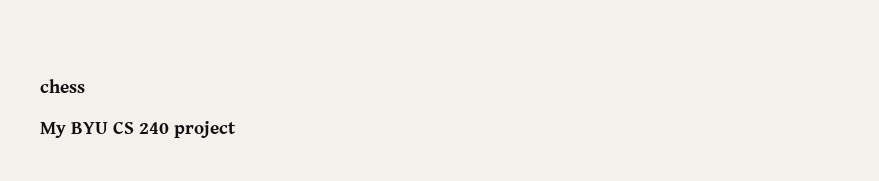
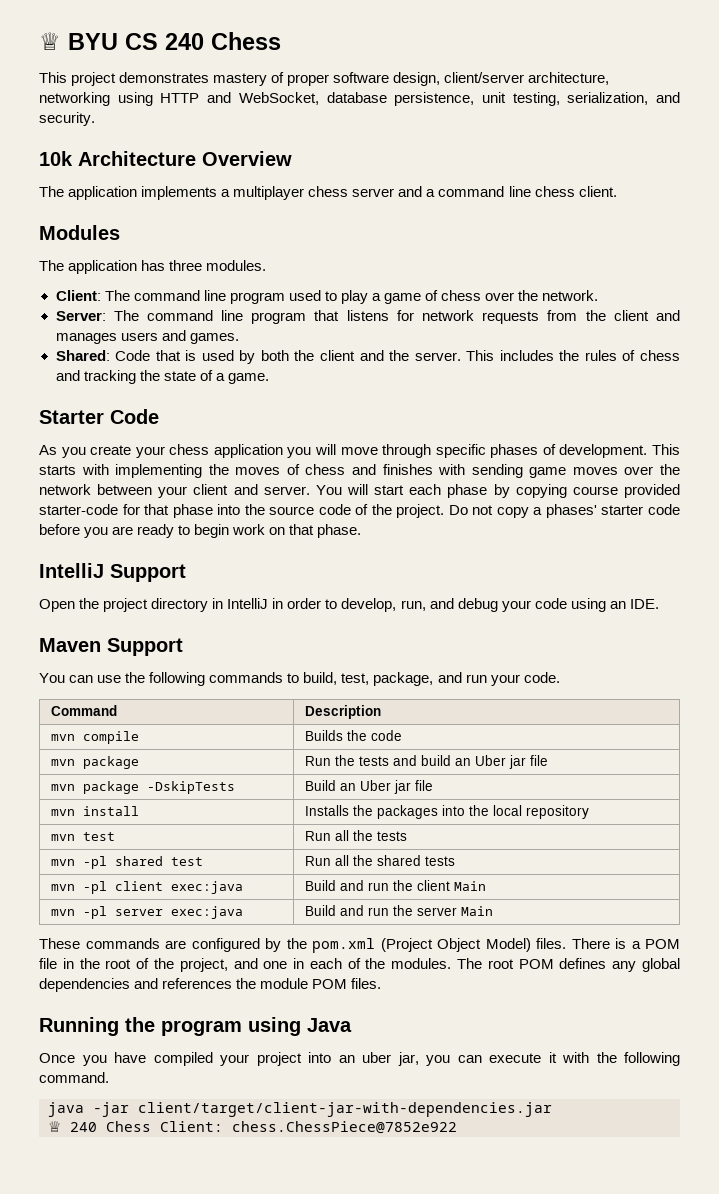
- chess
- My BYU CS 240 project
+ ♕ BYU CS 240 Chess
+ This project demonstrates mastery of proper software design, client/server architecture, networking using HTTP and WebSocket, database persistence, unit testing, serialization, and security.
+ 10k Architecture Overview
+ The application implements a multiplayer chess server and a command line chess client.
+ Modules
+ The application has three modules.
+ Client: The command line program used to play a game of chess over the network.
+ Server: The command line program that listens for network requests from the client and manages users and games.
+ Shared: Code that is used by both the client and the server. This includes the rules of chess and tracking the state of a game.
+ Starter Code
+ As you create your chess application you will move through specific phases of development. This starts with implementing the moves of chess and finishes with sending game moves over the network between your client and server. You will start each phase by copying course provided starter-code for that phase into the source code of the project. Do not copy a phases' starter code before you are ready to begin work on that phase.
+ IntelliJ Support
+ Open the project directory in IntelliJ in order to develop, run, and debug your code using an IDE.
+ Maven Support
+ You can use the following commands to build, test, package, and run your code.
+ Command | Description
+ mvn compile | Builds the code
+ mvn package | Run the tests and build an Uber jar file
+ mvn package -DskipTests | Build an Uber jar file
+ mvn install | Installs the packages into the local repository
+ mvn test | Run all the tests
+ mvn -pl shared test | Run all the shared tests
+ mvn -pl client exec:java | Build and run the client Main
+ mvn -pl server exec:java | Build and run the server Main
+ These commands are configured by the pom.xml (Project Object Model) files. There is a POM file in the root of the project, and one in each of the modules. The root POM defines any global dependencies and references the module POM files.
+ Running the program using Java
+ Once you have compiled your project into an uber jar, you can execute it with the following command.
+ java -jar client/target/client-jar-with-dependencies.jar
+ ♕ 240 Chess Client: chess.ChessPiece@7852e922

